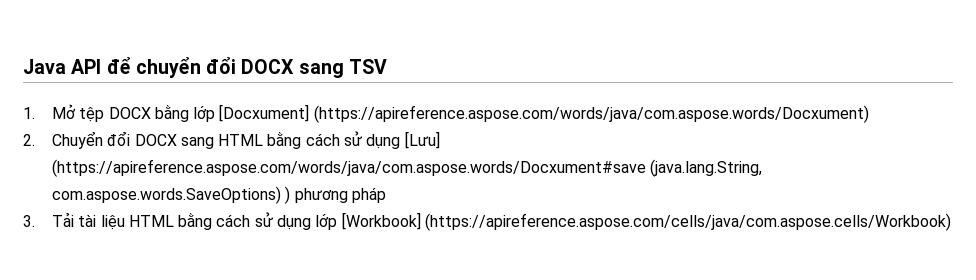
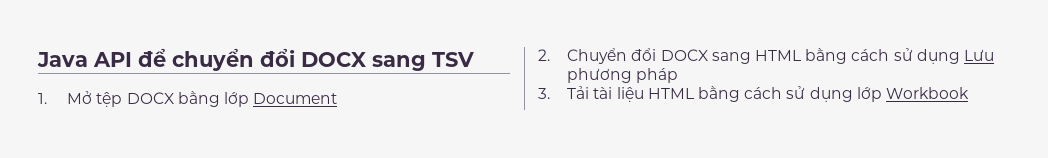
- 1. Mở tệp DOCX bằng lớp [Docxument] (https://apireference.aspose.com/words/java/com.aspose.words/Docxument)
+ 1. Mở tệp DOCX bằng lớp Document
- 2. Chuyển đổi DOCX sang HTML bằng cách sử dụng [Lưu] (https://apireference.aspose.com/words/java/com.aspose.words/Docxument#save (java.lang.String, com.aspose.words.SaveOptions) ) phương pháp
+ 2. Chuyển đổi DOCX sang HTML bằng cách sử dụng Lưu phương pháp
- 3. Tải tài liệu HTML bằng cách sử dụng lớp [Workbook] (https://apireference.aspose.com/cells/java/com.aspose.cells/Workbook)
+ 3. Tải tài liệu HTML bằng cách sử dụng lớp Workbook

